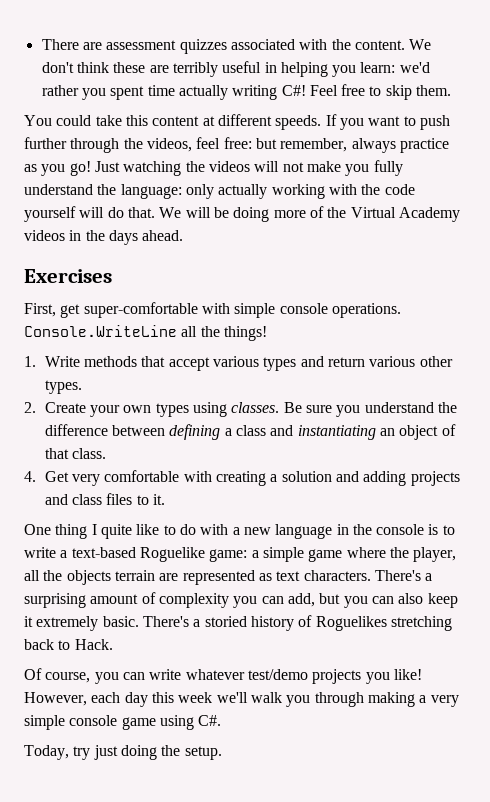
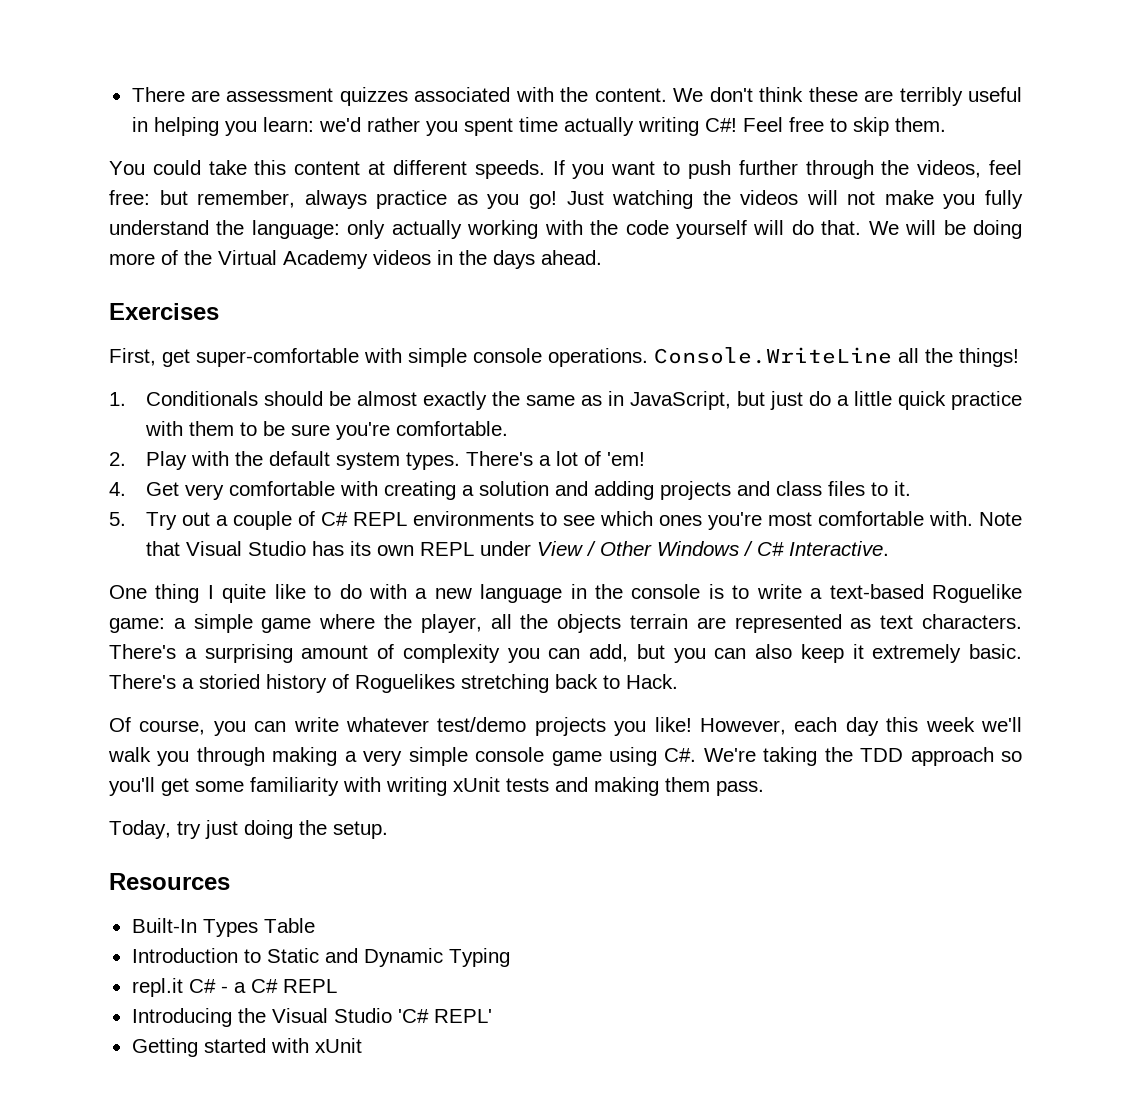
- 1. Write methods that accept various types and return various other types.
- 2. Create your own types using classes. Be sure you understand the difference between defining a class and instantiating an object of that class.
+ 1. Conditionals should be almost exactly the same as in JavaScript, but just do a little quick practice with them to be sure you're comfortable.
+ 2. Play with the default system types. There's a lot of 'em!
+ 5. Try out a couple of C# REPL environments to see which ones you're most comfortable with. Note that Visual Studio has its own REPL under View / Other Windows / C# Interactive.
- However, each day this week we'll walk you through making a very simple console game using C#.
+ However, each day this week we'll walk you through making a very simple console game using C#. We're taking the TDD approach so you'll get some familiarity with writing xUnit tests and making them pass.
+ Resources
+ Built-In Types Table
+ Introduction to Static and Dynamic Typing
+ repl.it C# - a C# REPL
+ Introducing the Visual Studio 'C# REPL'
+ Getting started with xUnit

